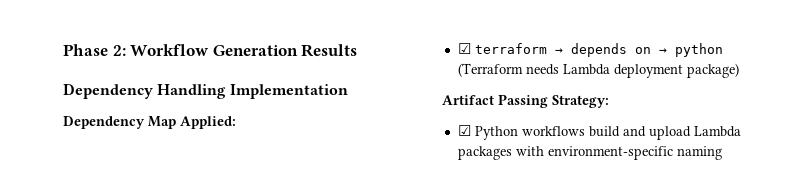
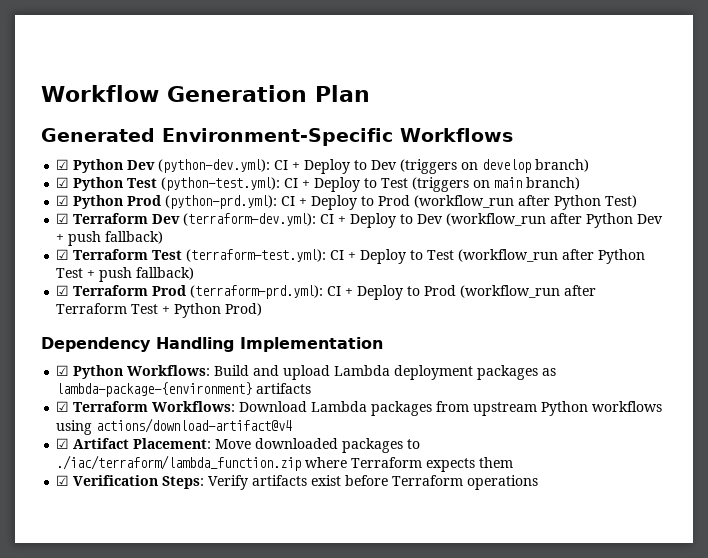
- Phase 2: Workflow Generation Results
+ Workflow Generation Plan
+ Generated Environment-Specific Workflows
+ ☑ Python Dev (python-dev.yml): CI + Deploy to Dev (triggers on develop branch)
+ ☑ Python Test (python-test.yml): CI + Deploy to Test (triggers on main branch)
+ ☑ Python Prod (python-prd.yml): CI + Deploy to Prod (workflow_run after Python Test)
+ ☑ Terraform Dev (terraform-dev.yml): CI + Deploy to Dev (workflow_run after Python Dev + push fallback)
+ ☑ Terraform Test (terraform-test.yml): CI + Deploy to Test (workflow_run after Python Test + push fallback)
+ ☑ Terraform Prod (terraform-prd.yml): CI + Deploy to Prod (workflow_run after Terraform Test + Python Prod)
  Dependency Handling Implementation
- Dependency Map Applied:
- ☑ terraform → depends on → python (Terraform needs Lambda deployment package)
- Artifact Passing Strategy:
- ☑ Python workflows build and upload Lambda packages with environment-specific naming
+ ☑ Python Workflows: Build and upload Lambda deployment packages as lambda-package-{environment} artifacts
+ ☑ Terraform Workflows: Download Lambda packages from upstream Python workflows using actions/download-artifact@v4
+ ☑ Artifact Placement: Move downloaded packages to ./iac/terraform/lambda_function.zip where Terraform expects them
+ ☑ Verification Steps: Verify artifacts exist before Terraform operations

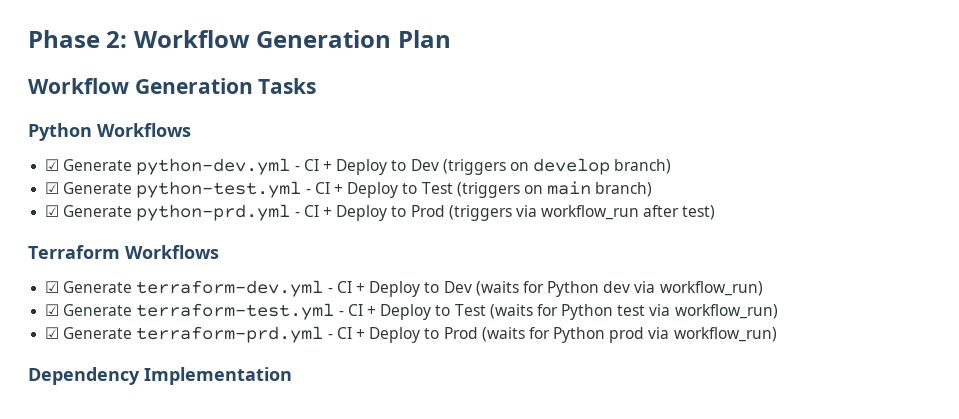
- Workflow Generation Plan
+ Phase 2: Workflow Generation Plan
- Generated Environment-Specific Workflows
- ☑ Python Dev (python-dev.yml): CI + Deploy to Dev (triggers on develop branch)
+ Workflow Generation Tasks
+ Python Workflows
+ ☑ Generate python-dev.yml - CI + Deploy to Dev (triggers on develop branch)
- ☑ Python Test (python-test.yml): CI + Deploy to Test (triggers on main branch)
+ ☑ Generate python-test.yml - CI + Deploy to Test (triggers on main branch)
- ☑ Python Prod (python-prd.yml): CI + Deploy to Prod (workflow_run after Python Test)
- ☑ Terraform Dev (terraform-dev.yml): CI + Deploy to Dev (workflow_run after Python Dev + push fallback)
- ☑ Terraform Test (terraform-test.yml): CI + Deploy to Test (workflow_run after Python Test + push fallback)
- ☑ Terraform Prod (terraform-prd.yml): CI + Deploy to Prod (workflow_run after Terraform Test + Python Prod)
+ ☑ Generate python-prd.yml - CI + Deploy to Prod (triggers via workflow_run after test)
+ Terraform Workflows
+ ☑ Generate terraform-dev.yml - CI + Deploy to Dev (waits for Python dev via workflow_run)
+ ☑ Generate terraform-test.yml - CI + Deploy to Test (waits for Python test via workflow_run)
+ ☑ Generate terraform-prd.yml - CI + Deploy to Prod (waits for Python prod via workflow_run)
- Dependency Handling Implementation
+ Dependency Implementation
- ☑ Python Workflows: Build and upload Lambda deployment packages as lambda-package-{environment} artifacts
- ☑ Terraform Workflows: Download Lambda packages from upstream Python workflows using actions/download-artifact@v4
- ☑ Artifact Placement: Move downloaded packages to ./iac/terraform/lambda_function.zip where Terraform expects them
- ☑ Verification Steps: Verify artifacts exist before Terraform operations

